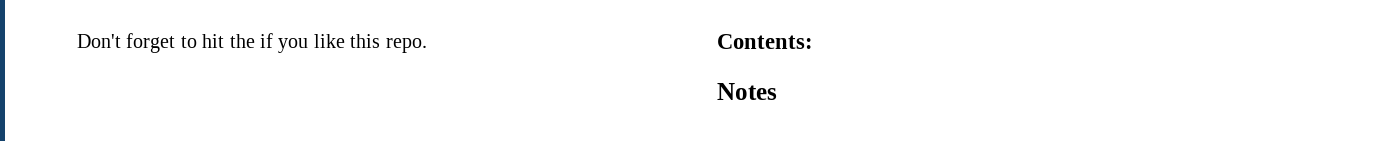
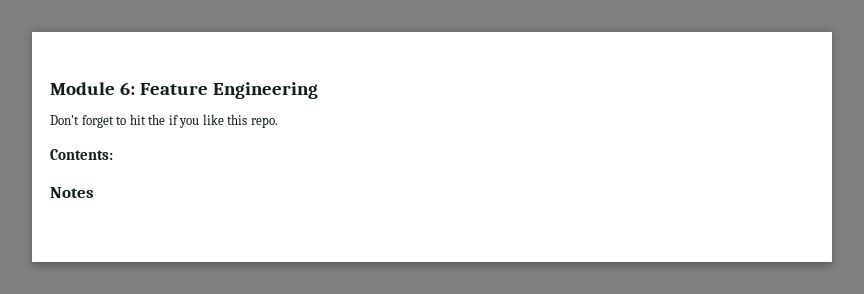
+ Module 6: Feature Engineering

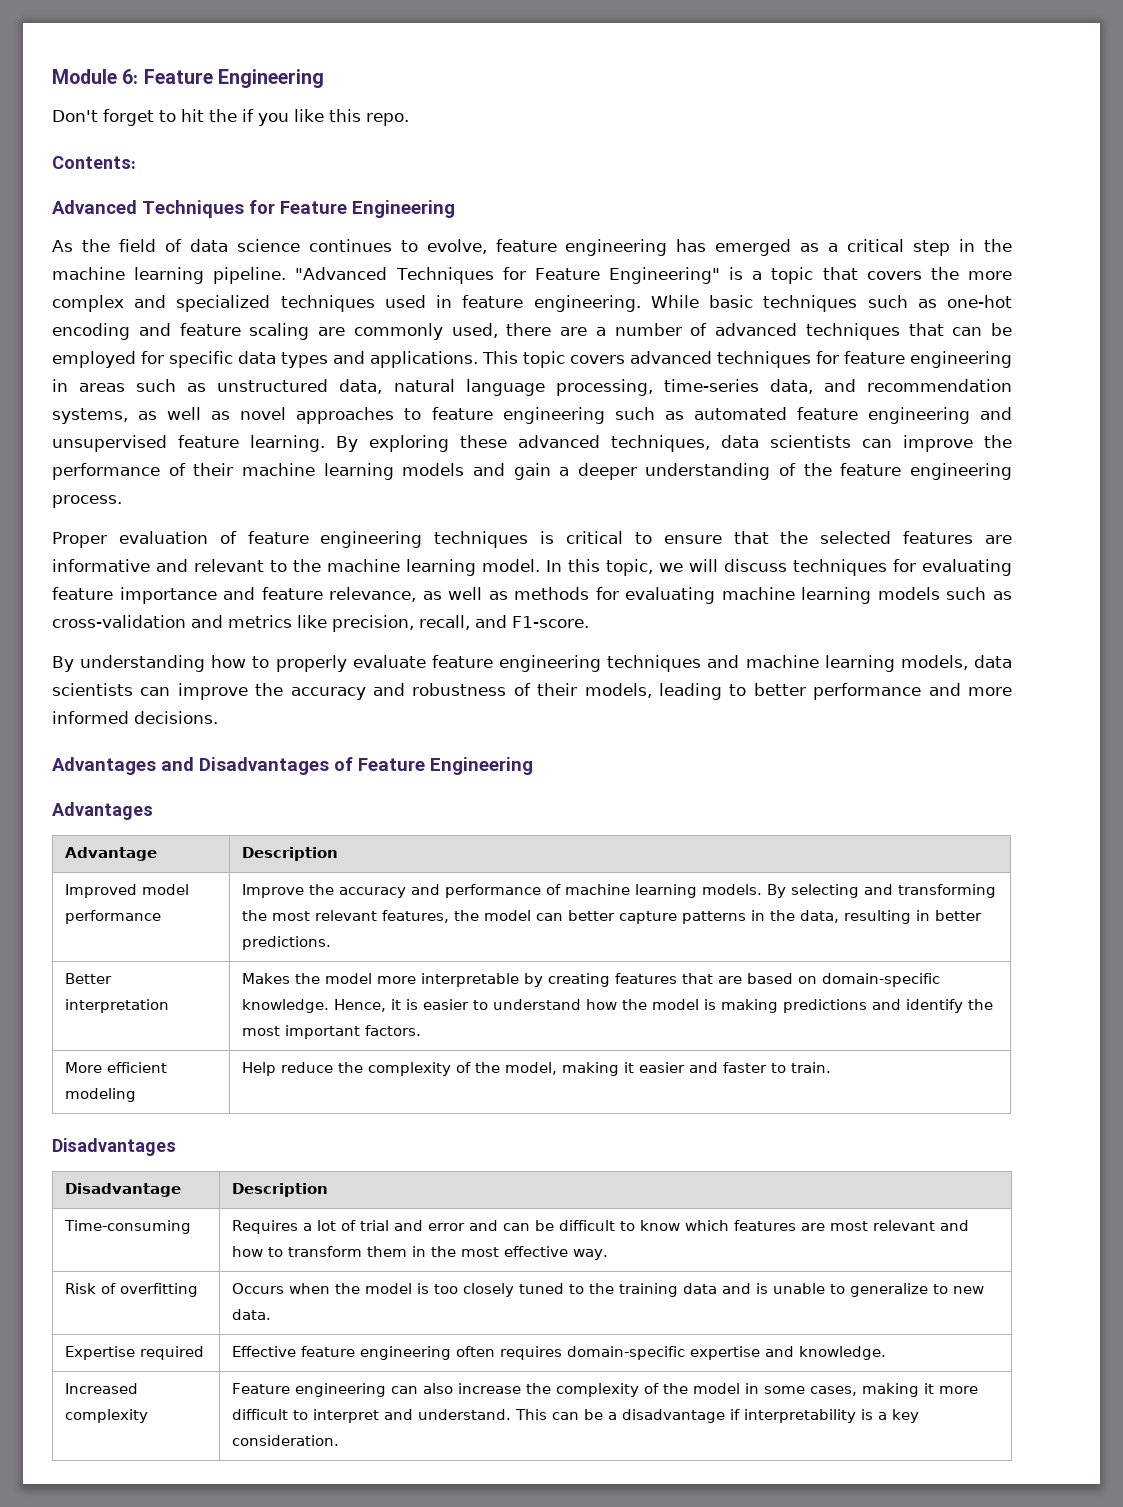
- Notes
+ Advanced Techniques for Feature Engineering
+ As the field of data science continues to evolve, feature engineering has emerged as a critical step in the machine learning pipeline. "Advanced Techniques for Feature Engineering" is a topic that covers the more complex and specialized techniques used in feature engineering. While basic techniques such as one-hot encoding and feature scaling are commonly used, there are a number of advanced techniques that can be employed for specific data types and applications. This topic covers advanced techniques for feature engineering in areas such as unstructured data, natural language processing, time-series data, and recommendation systems, as well as novel approaches to feature engineering such as automated feature engineering and unsupervised feature learning. By exploring these advanced techniques, data scientists can improve the performance of their machine learning models and gain a deeper understanding of the feature engineering process.
+ Proper evaluation of feature engineering techniques is critical to ensure that the selected features are informative and relevant to the machine learning model. In this topic, we will discuss techniques for evaluating feature importance and feature relevance, as well as methods for evaluating machine learning models such as cross-validation and metrics like precision, recall, and F1-score.
+ By understanding how to properly evaluate feature engineering techniques and machine learning models, data scientists can improve the accuracy and robustness of their models, leading to better performance and more informed decisions.
+ Advantages and Disadvantages of Feature Engineering
+ Advantages
+ Advantage | Description
+ Improved model performance | Improve the accuracy and performance of machine learning models. By selecting and transforming the most relevant features, the model can better capture patterns in the data, resulting in better predictions.
+ Better interpretation | Makes the model more interpretable by creating features that are based on domain-specific knowledge. Hence, it is easier to understand how the model is making predictions and identify the most important factors.
+ More efficient modeling | Help reduce the complexity of the model, making it easier and faster to train.
+ Disadvantages
+ Disadvantage | Description
+ Time-consuming | Requires a lot of trial and error and can be difficult to know which features are most relevant and how to transform them in the most effective way.
+ Risk of overfitting | Occurs when the model is too closely tuned to the training data and is unable to generalize to new data.
+ Expertise required | Effective feature engineering often requires domain-specific expertise and knowledge.
+ Increased complexity | Feature engineering can also increase the complexity of the model in some cases, making it more difficult to interpret and understand. This can be a disadvantage if interpretability is a key consideration.

